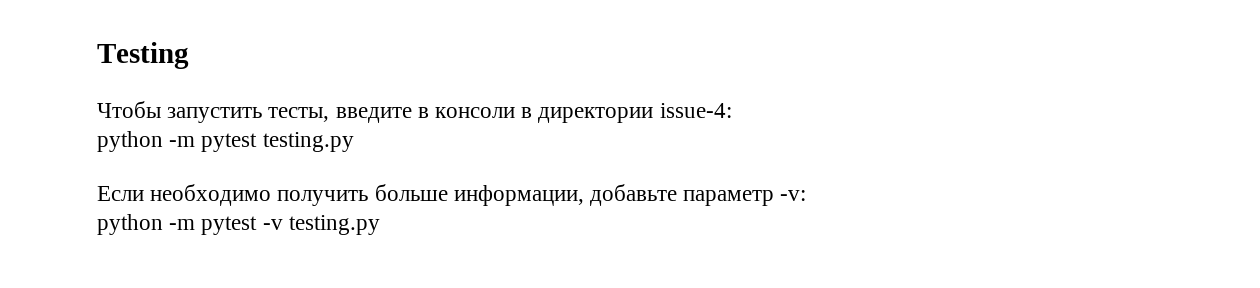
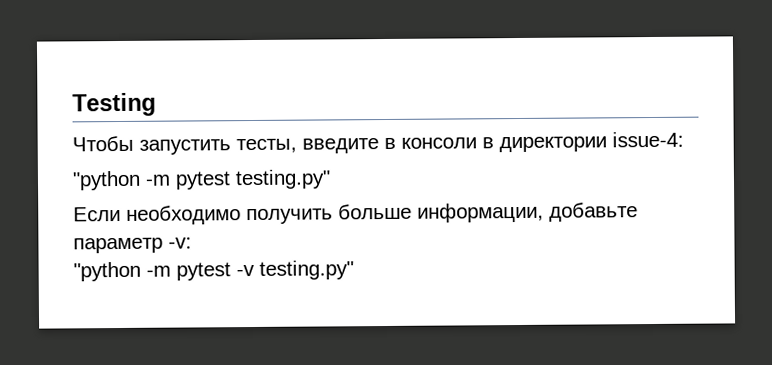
- python -m pytest testing.py
+ "python -m pytest testing.py"
- python -m pytest -v testing.py
+ "python -m pytest -v testing.py"

